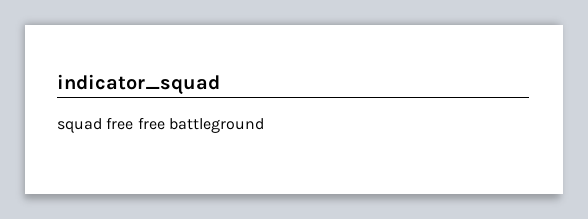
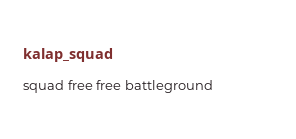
- indicator_squad
+ kalap_squad

